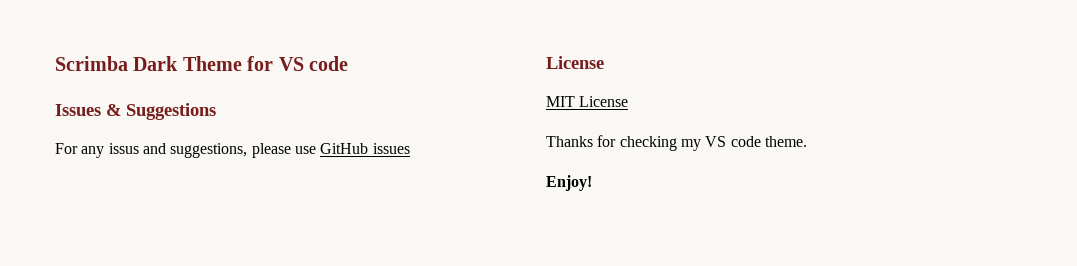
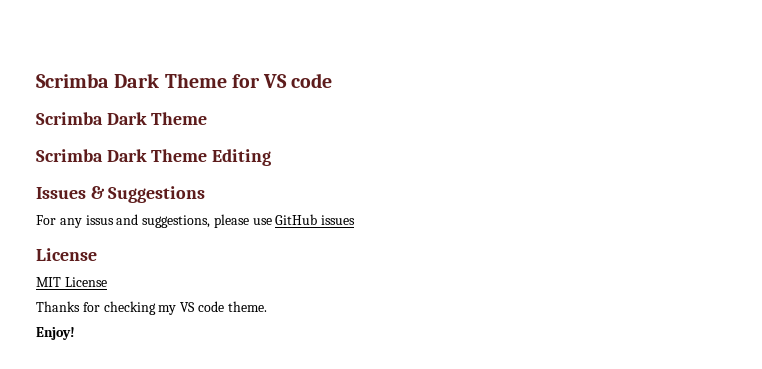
  Scrimba Dark Theme for VS code
+ Scrimba Dark Theme
+ Scrimba Dark Theme Editing

